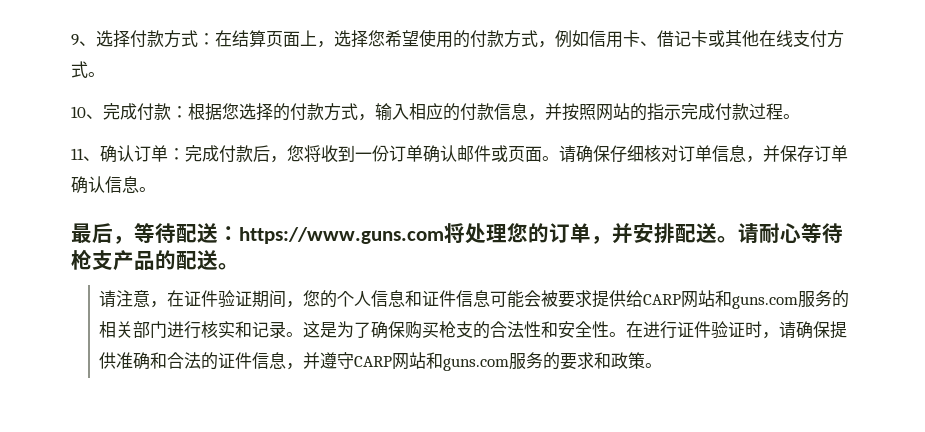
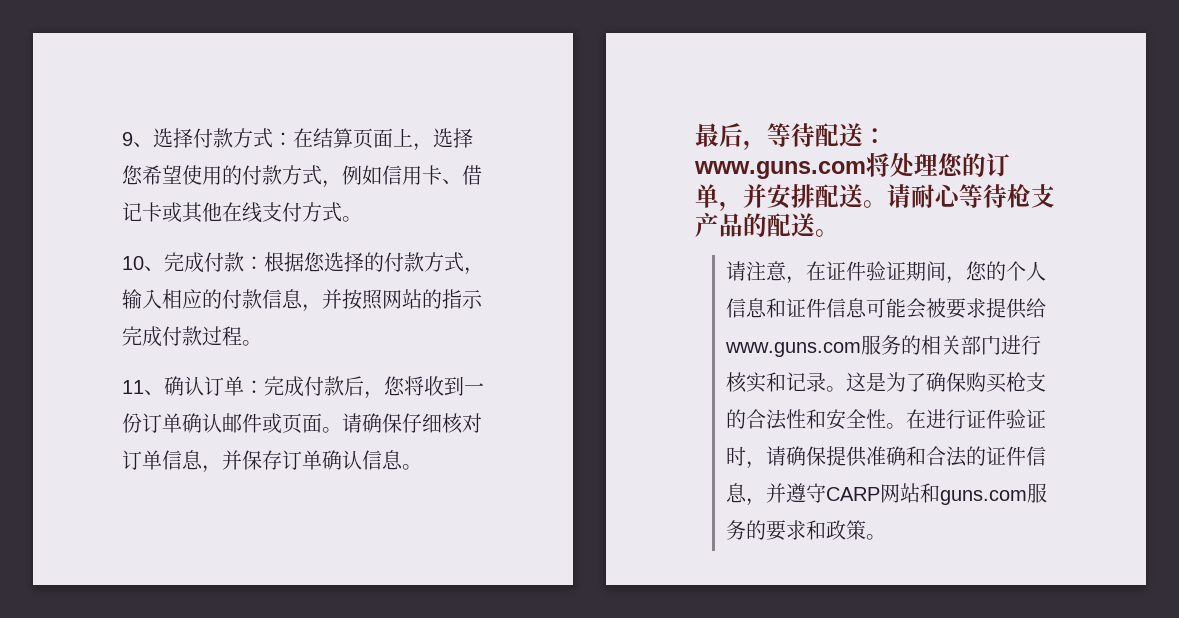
- 最后，等待配送：https://www.guns.com将处理您的订单，并安排配送。
+ 最后，等待配送：www.guns.com将处理您的订单，并安排配送。
- 请注意，在证件验证期间，您的个人信息和证件信息可能会被要求提供给CARP网站和guns.com服务的相关部门进行核实和记录。
+ 请注意，在证件验证期间，您的个人信息和证件信息可能会被要求提供给www.guns.com服务的相关部门进行核实和记录。

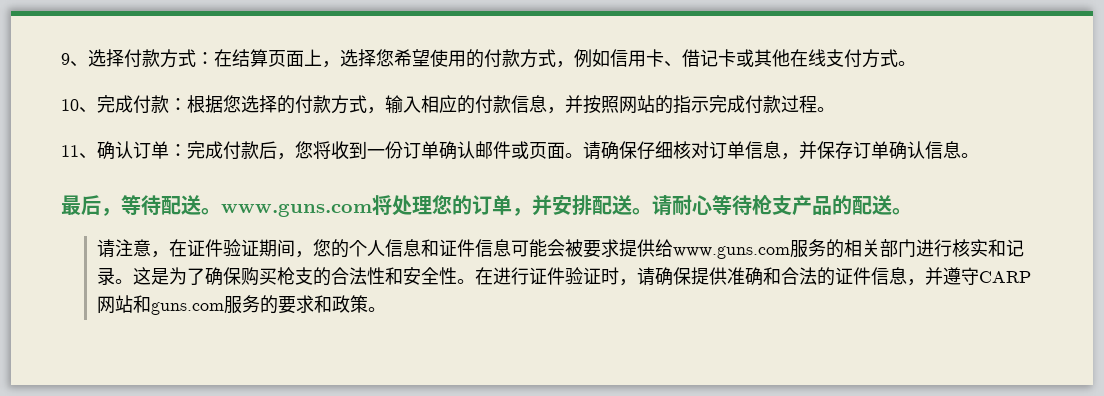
- 最后，等待配送：www.guns.com将处理您的订单，并安排配送。
+ 最后，等待配送。www.guns.com将处理您的订单，并安排配送。

